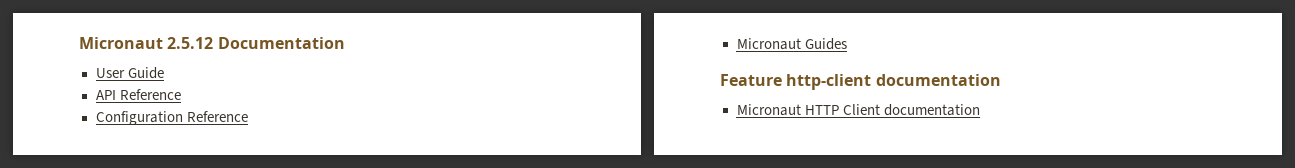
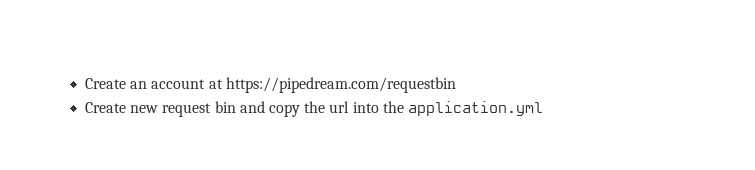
- Micronaut 2.5.12 Documentation
- User Guide
- API Reference
- Configuration Reference
- Micronaut Guides
- Feature http-client documentation
- Micronaut HTTP Client documentation
+ Create an account at https://pipedream.com/requestbin
+ Create new request bin and copy the url into the application.yml

